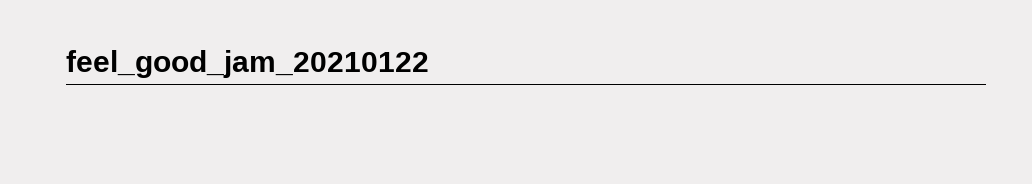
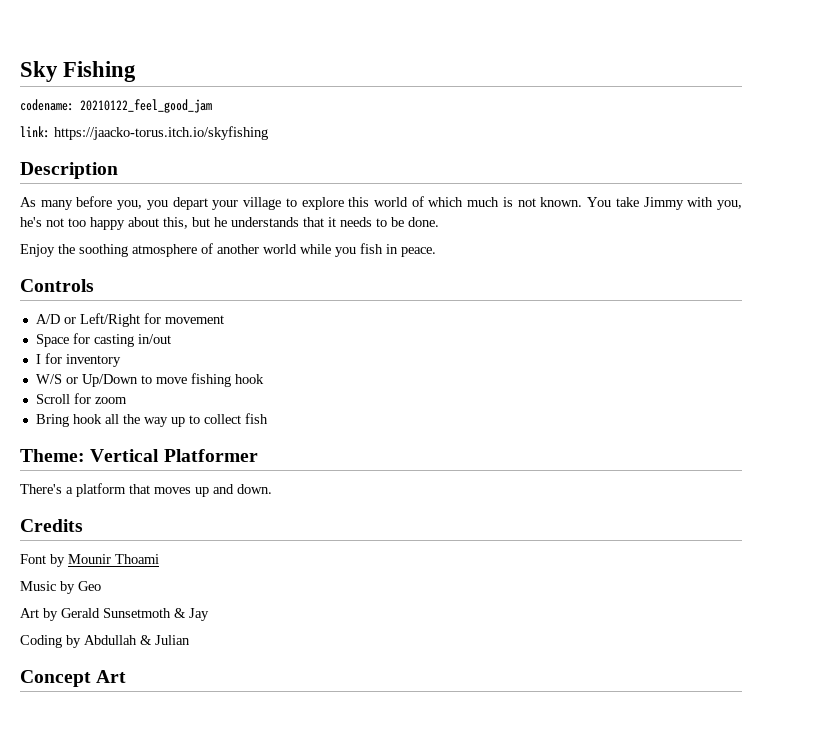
- feel_good_jam_20210122
+ Sky Fishing
+ codename: 20210122_feel_good_jam
+ link: https://jaacko-torus.itch.io/skyfishing
+ Description
+ As many before you, you depart your village to explore this world of which much is not known. You take Jimmy with you, he's not too happy about this, but he understands that it needs to be done.
+ Enjoy the soothing atmosphere of another world while you fish in peace.
+ Controls
+ A/D or Left/Right for movement
+ Space for casting in/out
+ I for inventory
+ W/S or Up/Down to move fishing hook
+ Scroll for zoom
+ Bring hook all the way up to collect fish
+ Theme: Vertical Platformer
+ There's a platform that moves up and down.
+ Credits
+ Font by Mounir Thoami
+ Music by Geo
+ Art by Gerald Sunsetmoth & Jay
+ Coding by Abdullah & Julian
+ Concept Art

